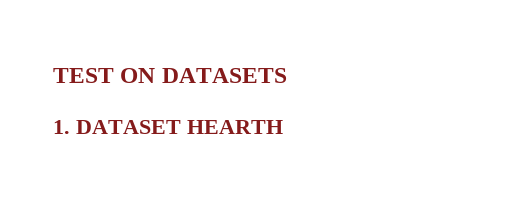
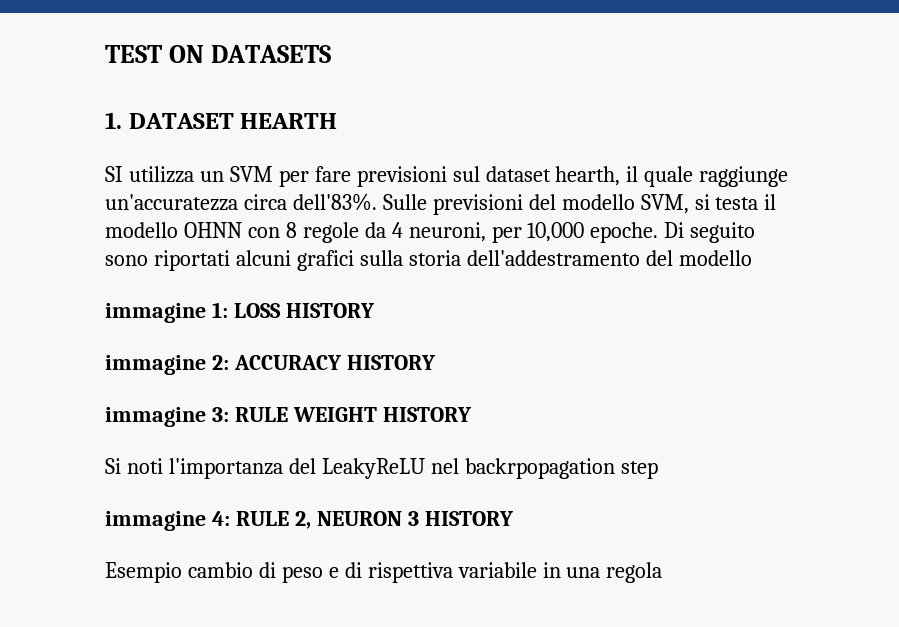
+ SI utilizza un SVM per fare previsioni sul dataset hearth, il quale raggiunge un'accuratezza circa dell'83%. Sulle previsioni del modello SVM, si testa il modello OHNN con 8 regole da 4 neuroni, per 10,000 epoche. Di seguito sono riportati alcuni grafici sulla storia dell'addestramento del modello
+ immagine 1: LOSS HISTORY
+ immagine 2: ACCURACY HISTORY
+ immagine 3: RULE WEIGHT HISTORY
+ Si noti l'importanza del LeakyReLU nel backrpopagation step
+ immagine 4: RULE 2, NEURON 3 HISTORY
+ Esempio cambio di peso e di rispettiva variabile in una regola

